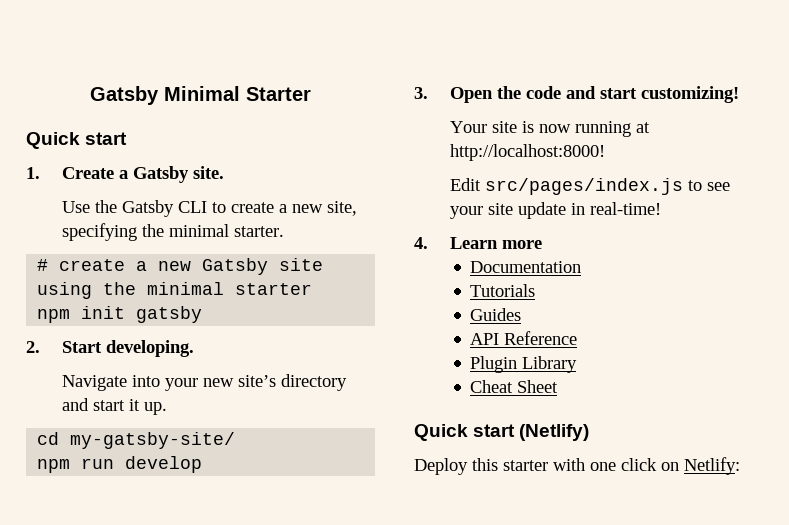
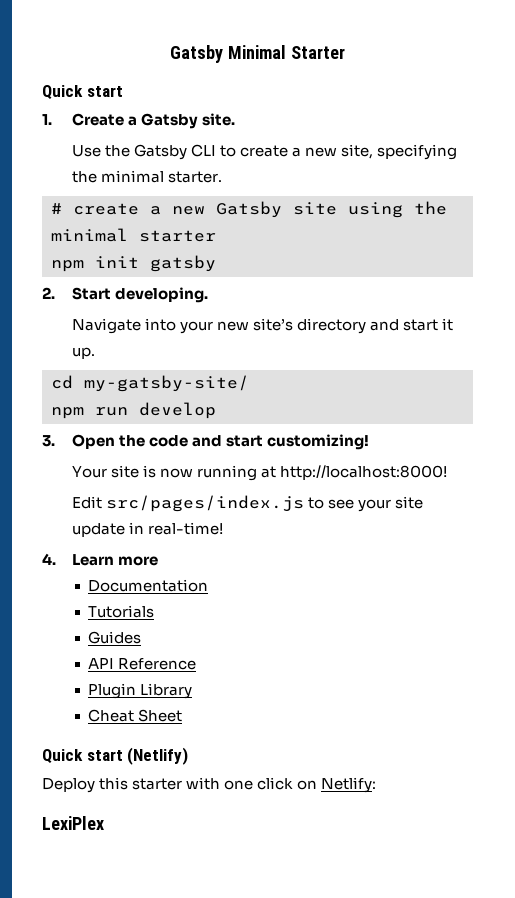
+ LexiPlex

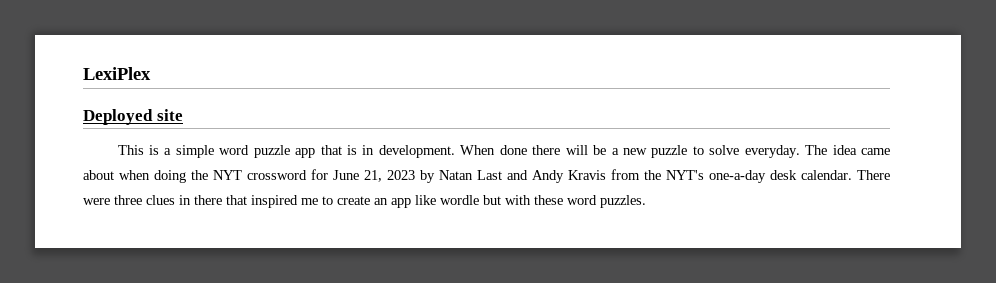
- Gatsby Minimal Starter
- Quick start
- 1. Create a Gatsby site.
- Use the Gatsby CLI to create a new site, specifying the minimal starter.
- # create a new Gatsby site using the minimal starter
- npm init gatsby
- 2. Start developing.
- Navigate into your new site’s directory and start it up.
- cd my-gatsby-site/
- npm run develop
- 3. Open the code and start customizing!
- Your site is now running at http://localhost:8000!
- Edit src/pages/index.js to see your site update in real-time!
- 4. Learn more
- Documentation
- Tutorials
- Guides
- API Reference
- Plugin Library
- Cheat Sheet
- Quick start (Netlify)
- Deploy this starter with one click on Netlify:
  LexiPlex
+ Deployed site
+ This is a simple word puzzle app that is in development. When done there will be a new puzzle to solve everyday. The idea came about when doing the NYT crossword for June 21, 2023 by Natan Last and Andy Kravis from the NYT's one-a-day desk calendar. There were three clues in there that inspired me to create an app like wordle but with these word puzzles.

